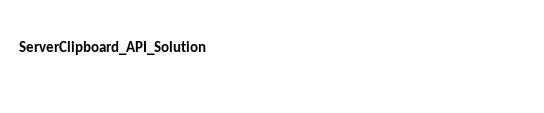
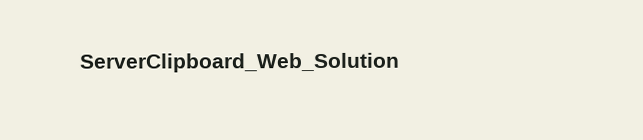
- ServerClipboard_API_Solution
+ ServerClipboard_Web_Solution

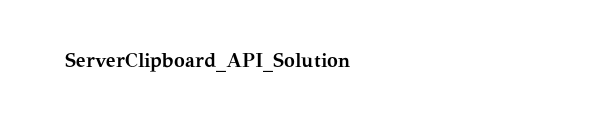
- ServerClipboard_Web_Solution
+ ServerClipboard_API_Solution

